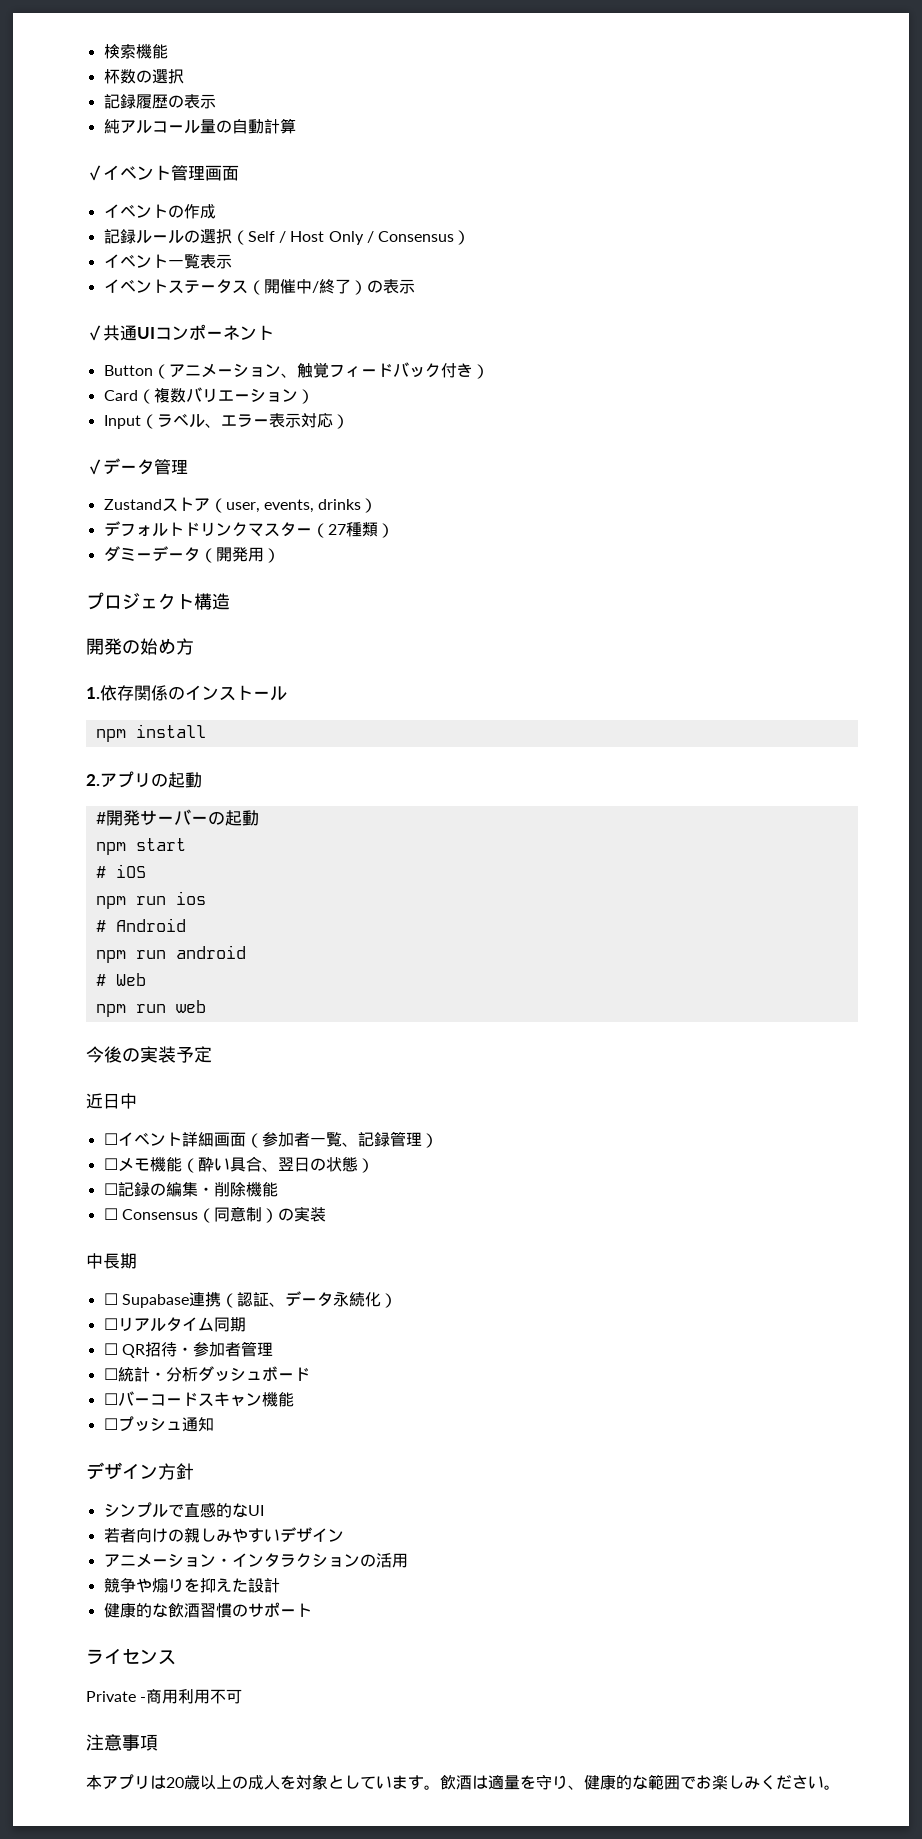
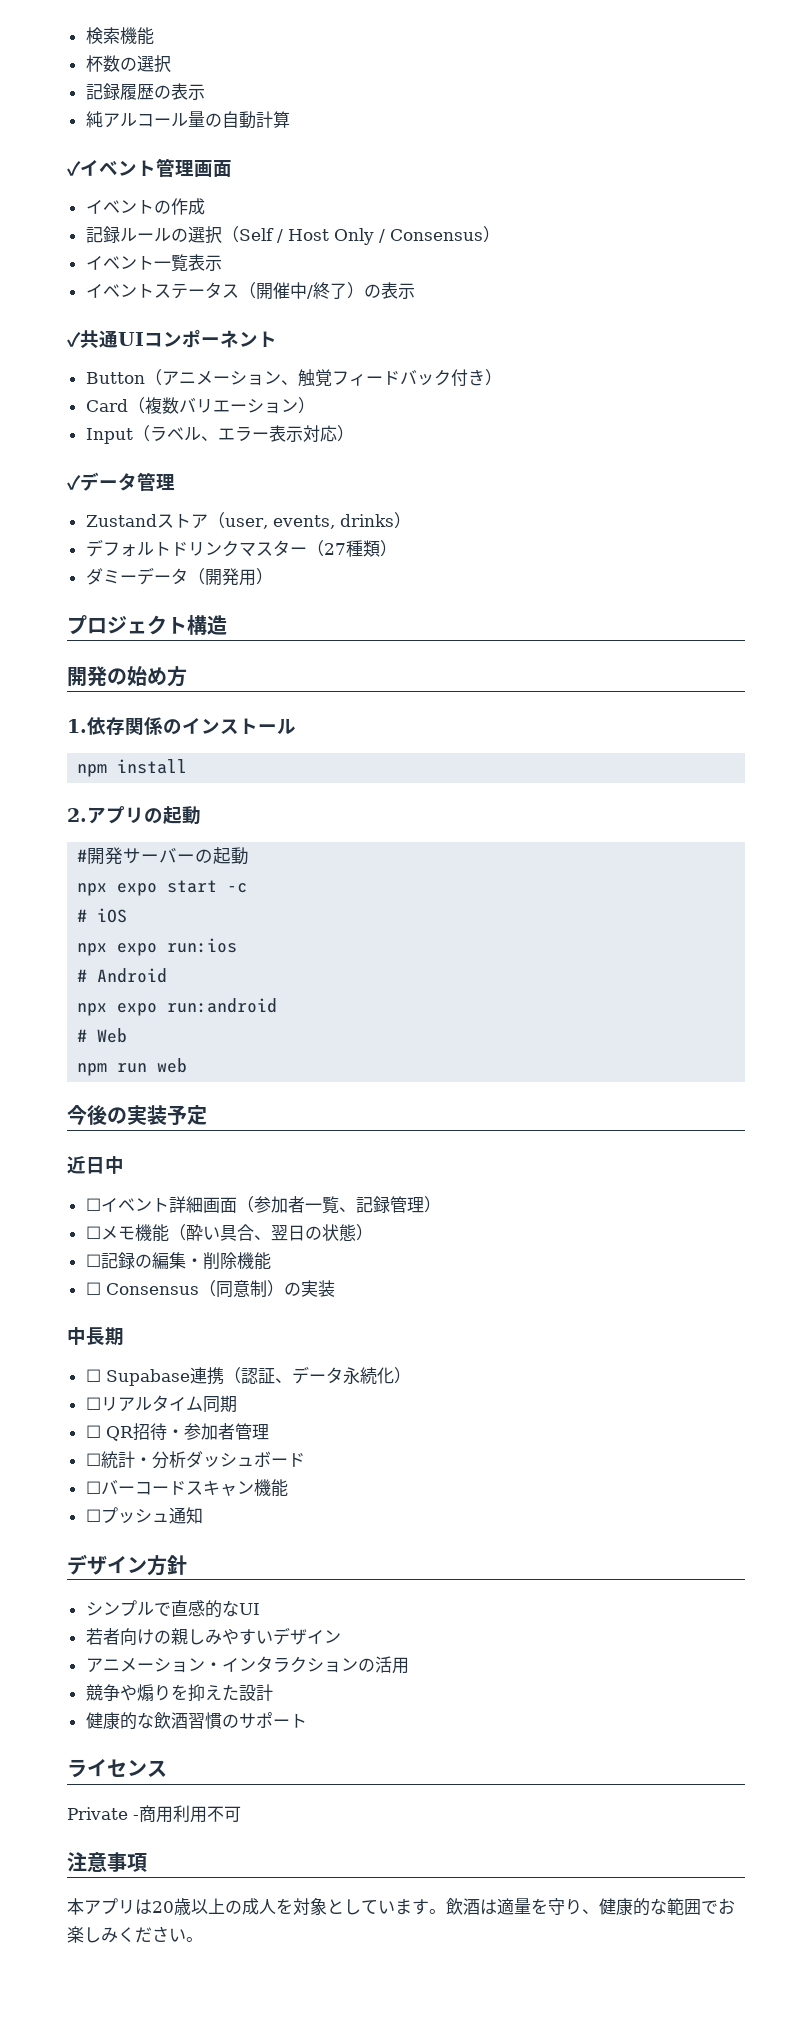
- npm start
+ npx expo start -c
- npm run ios
+ npx expo run:ios
- npm run android
+ npx expo run:android

